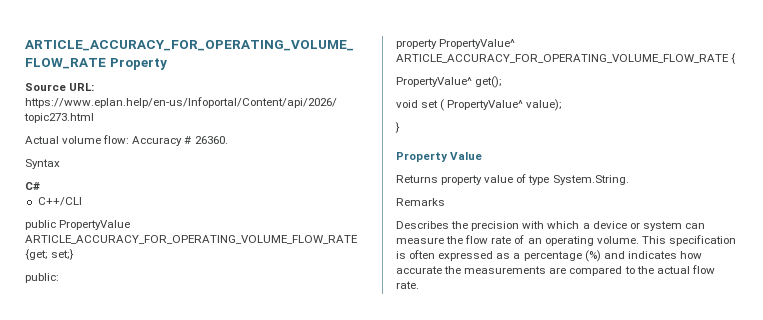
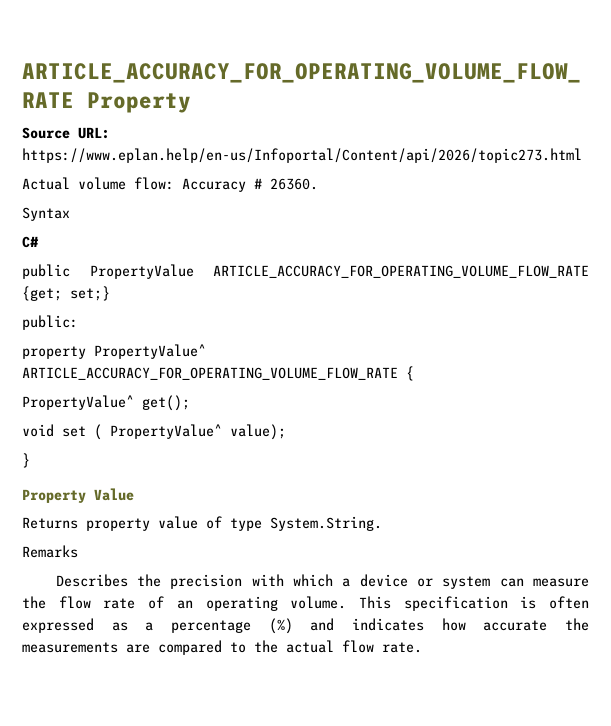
- C++/CLI

